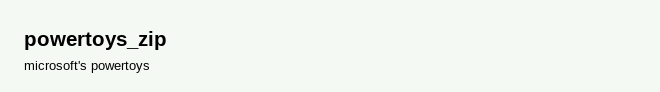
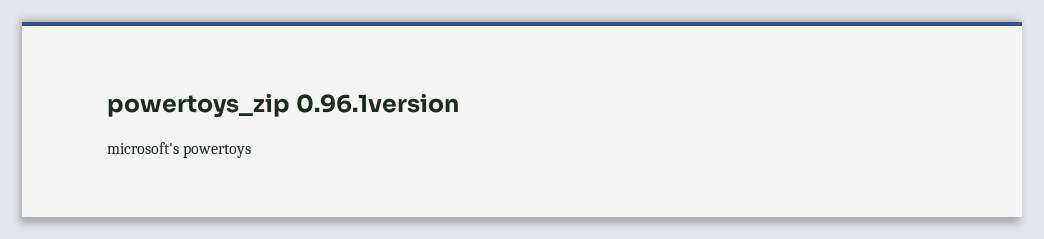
- powertoys_zip
+ powertoys_zip 0.96.1version

